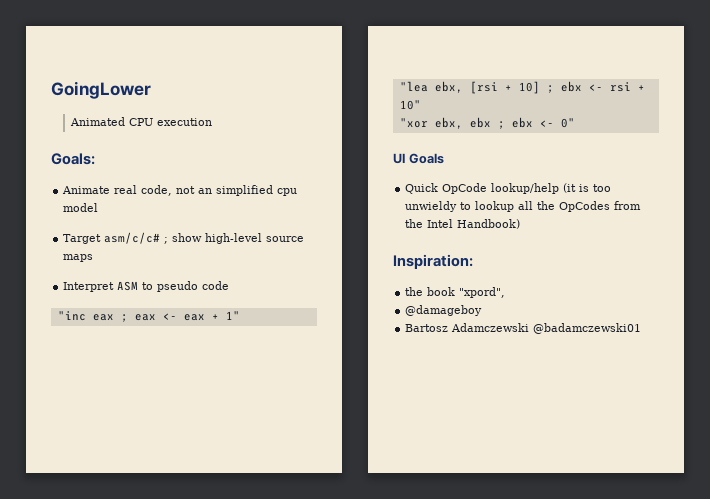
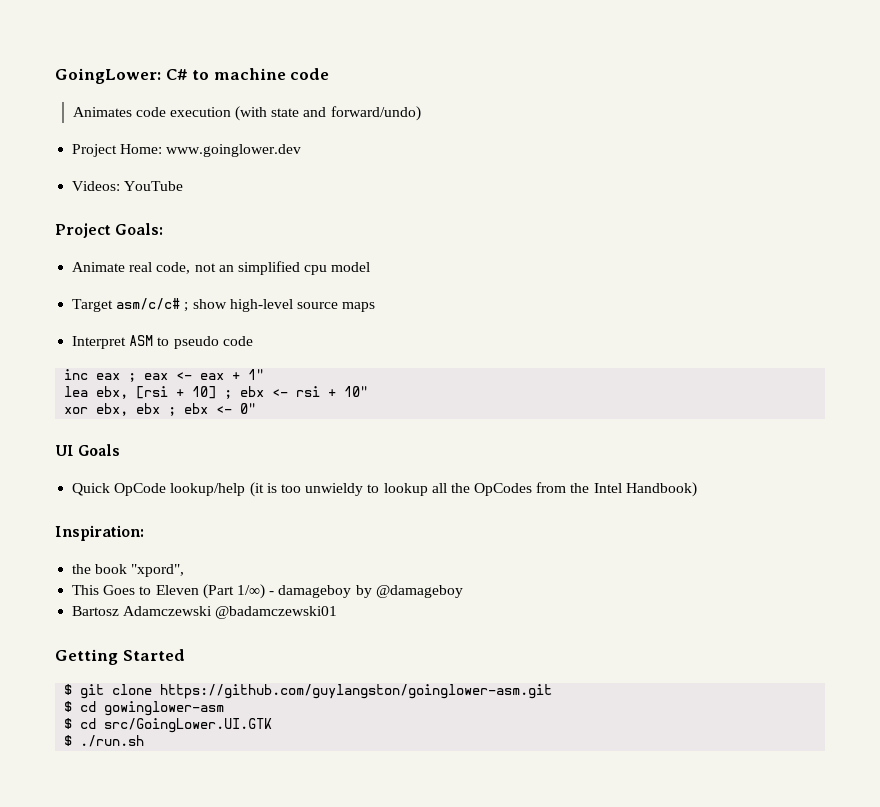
- GoingLower
- Animated CPU execution
- Goals:
+ GoingLower: C# to machine code
+ Animates code execution (with state and forward/undo)
+ Project Home: www.goinglower.dev
+ Videos: YouTube
+ Project Goals:
- "inc eax ; eax <- eax + 1"
+ inc eax ; eax <- eax + 1"
- "lea ebx, [rsi + 10] ; ebx <- rsi + 10"
+ lea ebx, [rsi + 10] ; ebx <- rsi + 10"
- "xor ebx, ebx ; ebx <- 0"
+ xor ebx, ebx ; ebx <- 0"
- @damageboy
+ This Goes to Eleven (Part 1/∞) - damageboy by @damageboy
  Bartosz Adamczewski @badamczewski01
+ Getting Started
+ $ git clone https://github.com/guylangston/goinglower-asm.git
+ $ cd gowinglower-asm
+ $ cd src/GoingLower.UI.GTK
+ $ ./run.sh

